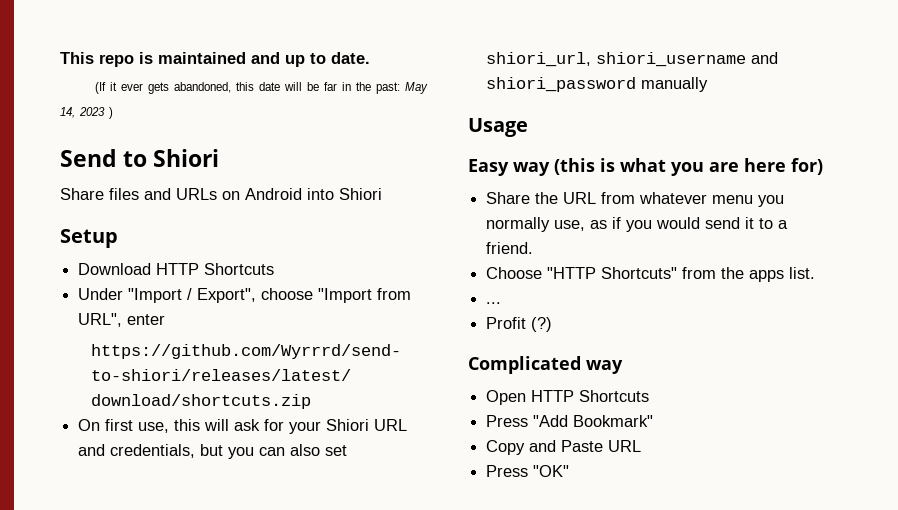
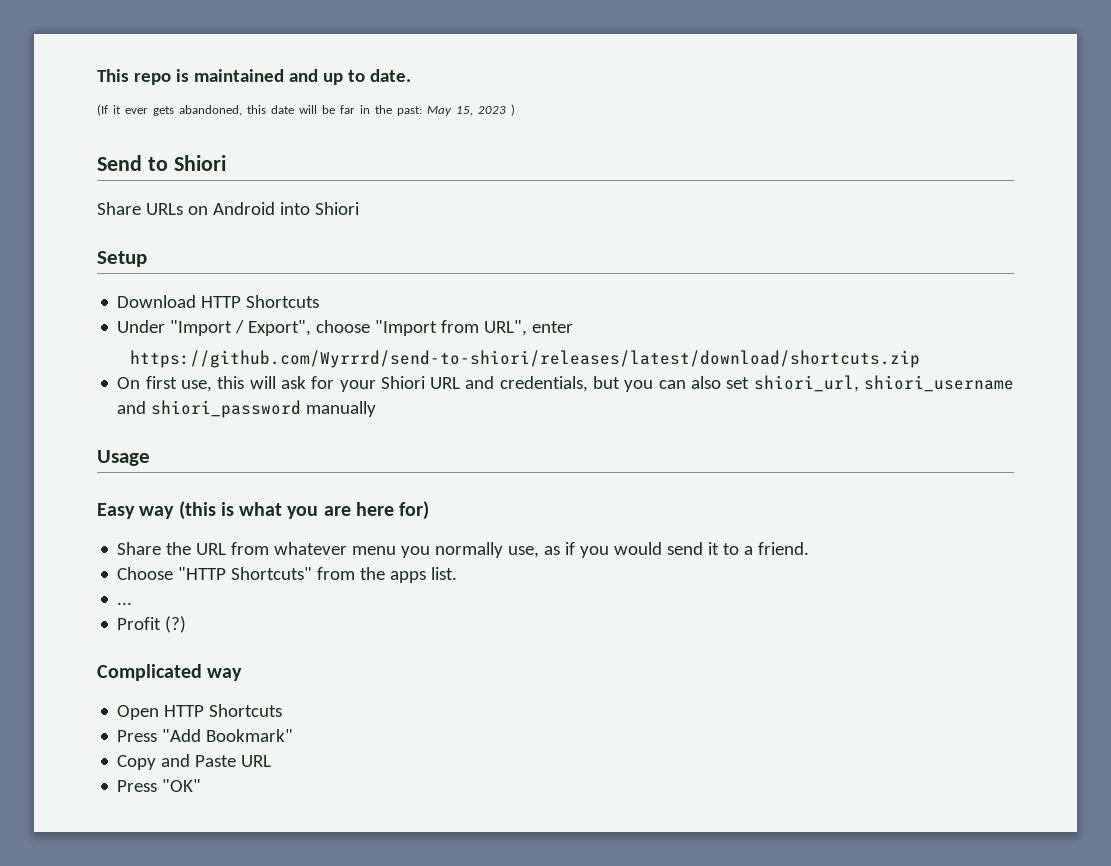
- (If it ever gets abandoned, this date will be far in the past: May 14, 2023 )
+ (If it ever gets abandoned, this date will be far in the past: May 15, 2023 )
- Share files and URLs on Android into Shiori
+ Share URLs on Android into Shiori

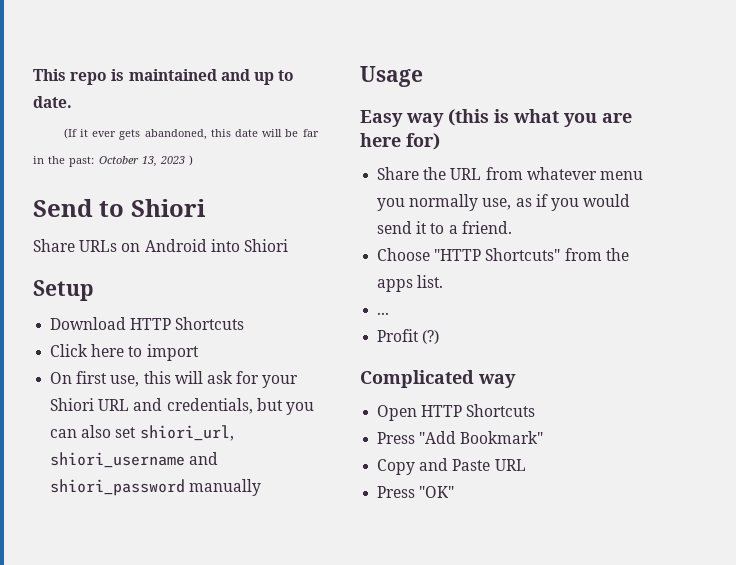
- (If it ever gets abandoned, this date will be far in the past: May 15, 2023 )
+ (If it ever gets abandoned, this date will be far in the past: October 13, 2023 )
- Under "Import / Export", choose "Import from URL", enter
- https://github.com/Wyrrrd/send-to-shiori/releases/latest/download/shortcuts.zip
+ Click here to import

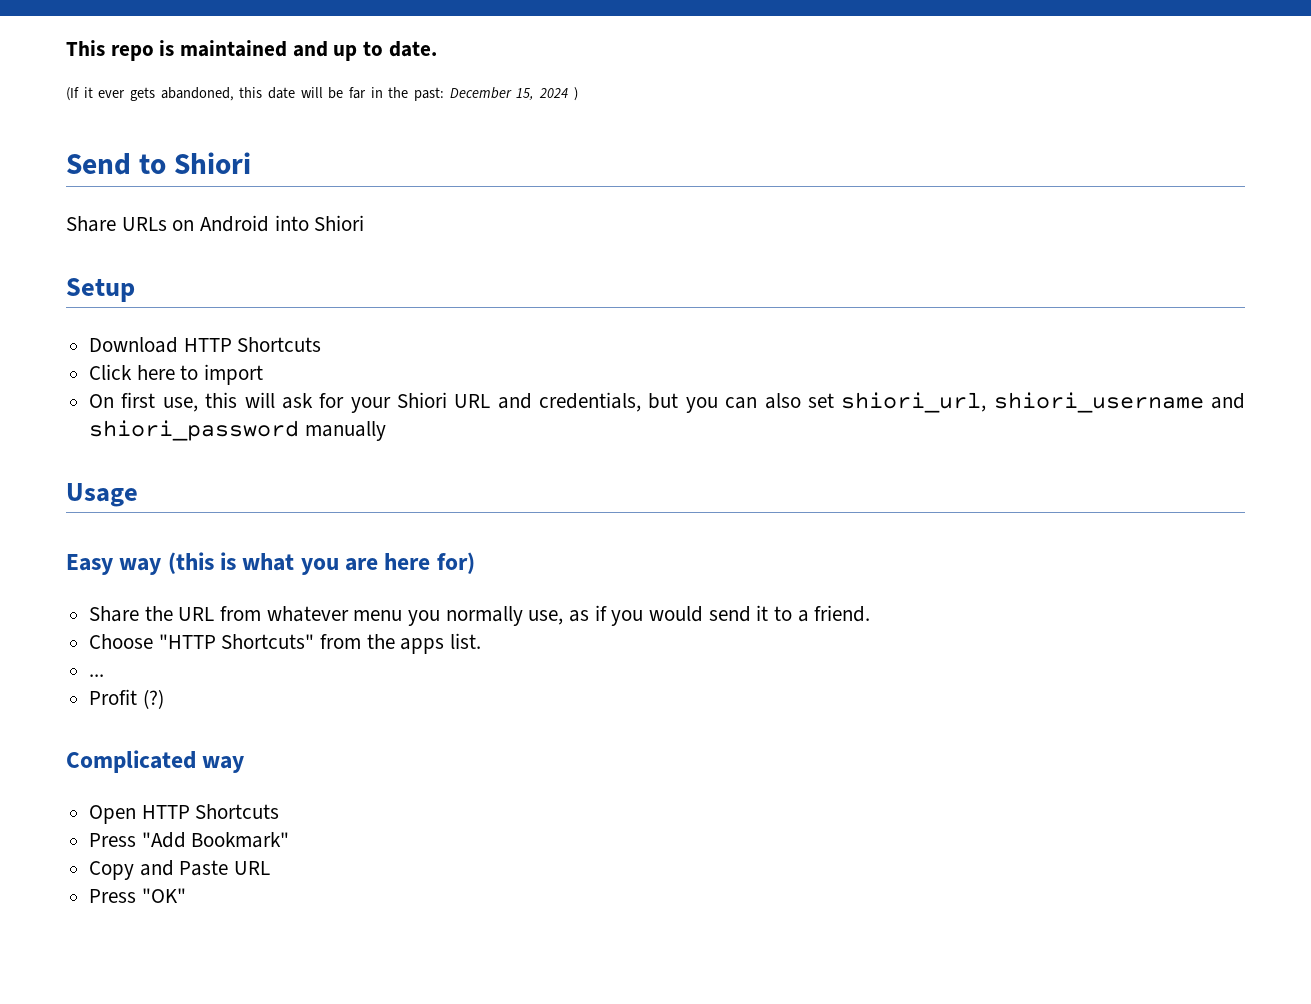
- (If it ever gets abandoned, this date will be far in the past: October 13, 2023 )
+ (If it ever gets abandoned, this date will be far in the past: December 15, 2024 )

